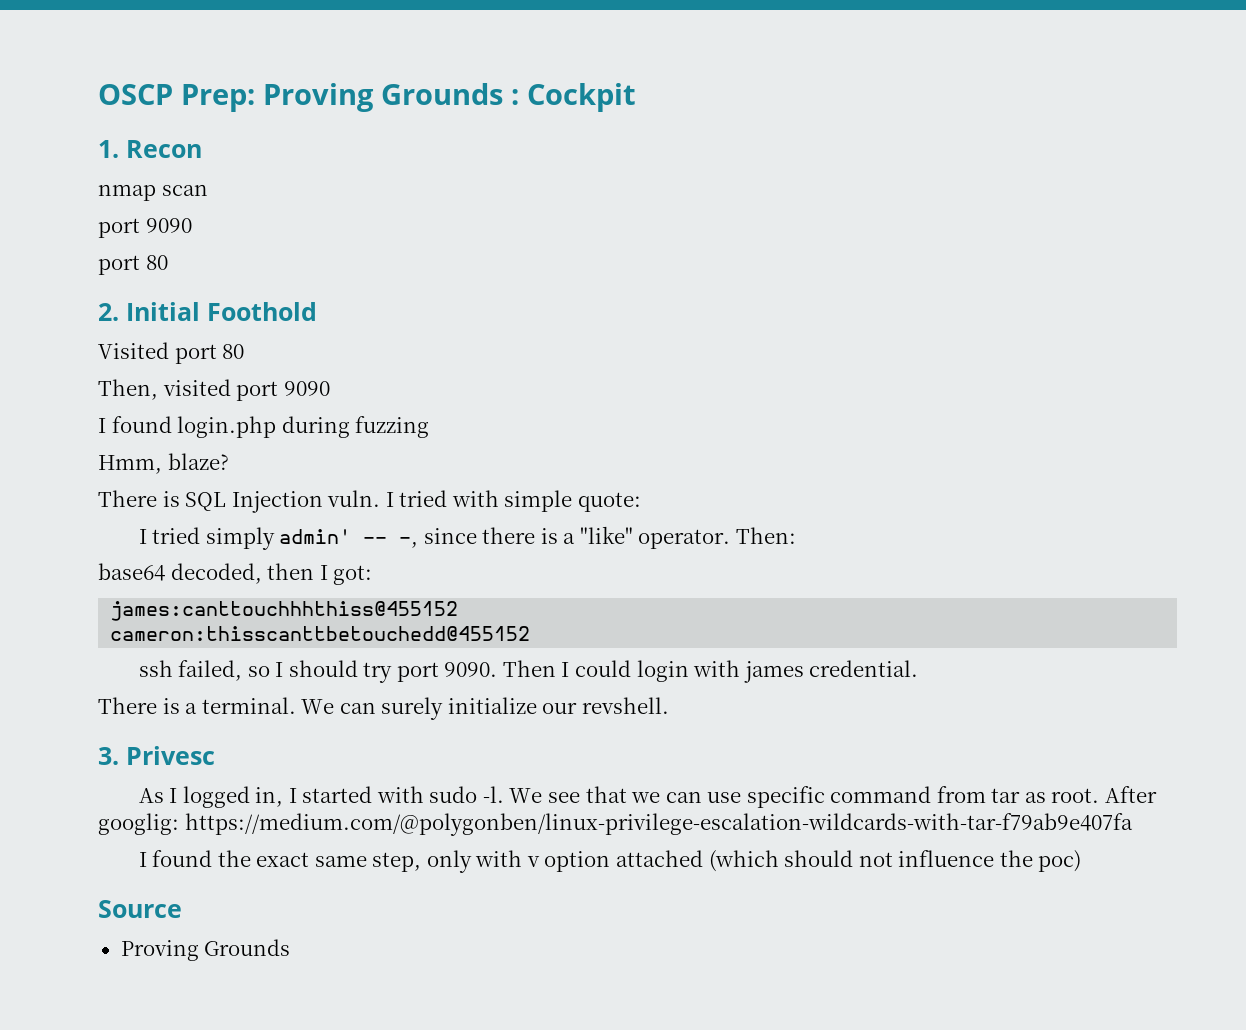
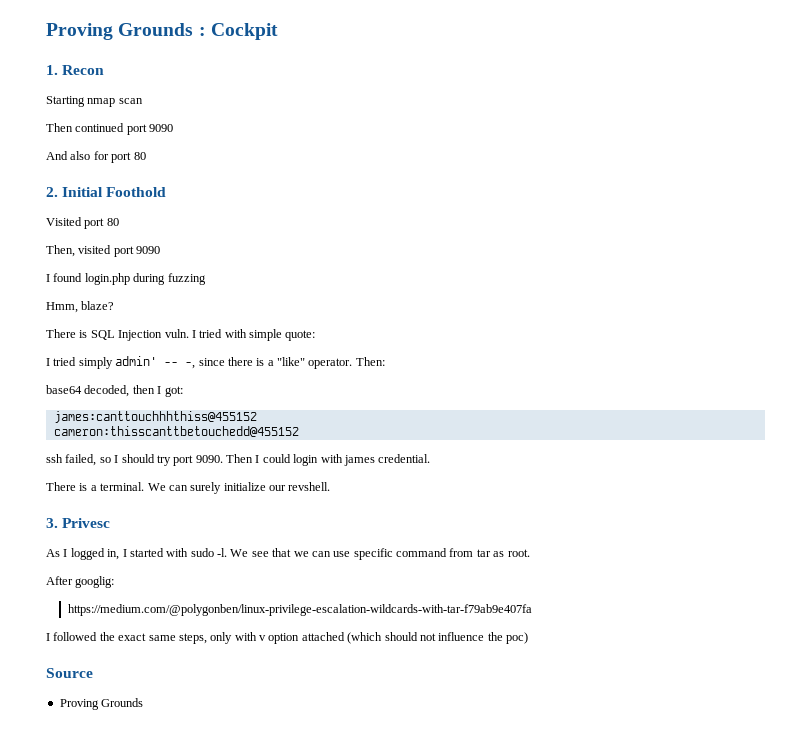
- OSCP Prep: Proving Grounds : Cockpit
+ Proving Grounds : Cockpit
- nmap scan
- port 9090
- port 80
+ Starting nmap scan
+ Then continued port 9090
+ And also for port 80
- We see that we can use specific command from tar as root. After googlig: https://medium.com/@polygonben/linux-privilege-escalation-wildcards-with-tar-f79ab9e407fa
+ We see that we can use specific command from tar as root.
+ After googlig:
+ https://medium.com/@polygonben/linux-privilege-escalation-wildcards-with-tar-f79ab9e407fa
- I found the exact same step, only with v option attached (which should not influence the poc)
+ I followed the exact same steps, only with v option attached (which should not influence the poc)

